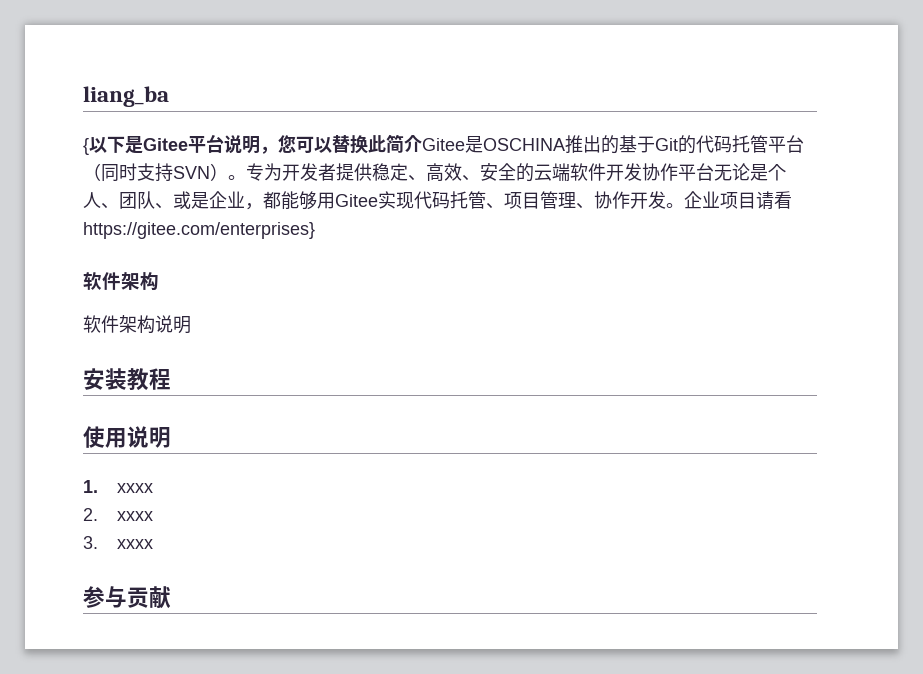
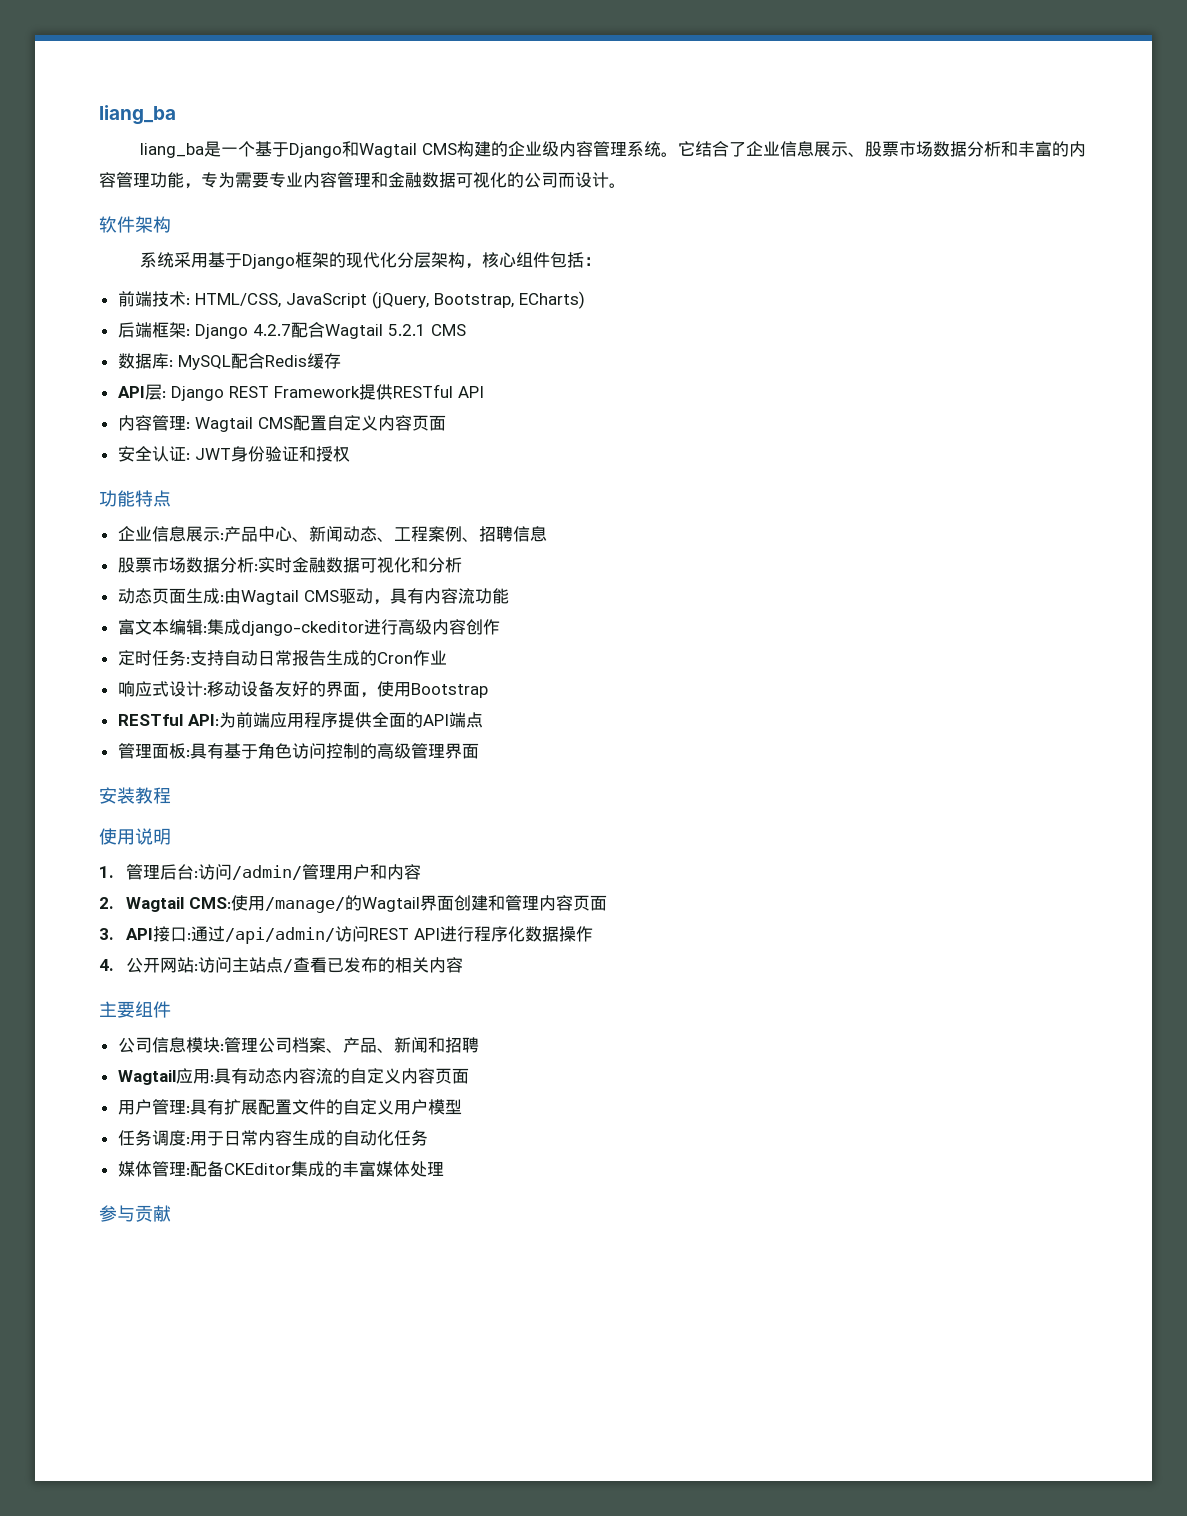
- {以下是Gitee平台说明，您可以替换此简介Gitee是OSCHINA推出的基于Git的代码托管平台（同时支持SVN）。专为开发者提供稳定、高效、安全的云端软件开发协作平台无论是个人、团队、或是企业，都能够用Gitee实现代码托管、项目管理、协作开发。企业项目请看https://gitee.com/enterprises}
+ liang_ba是一个基于Django和Wagtail CMS构建的企业级内容管理系统。它结合了企业信息展示、股票市场数据分析和丰富的内容管理功能，专为需要专业内容管理和金融数据可视化的公司而设计。
  软件架构
- 软件架构说明
+ 系统采用基于Django框架的现代化分层架构，核心组件包括：
+ 前端技术: HTML/CSS, JavaScript (jQuery, Bootstrap, ECharts)
+ 后端框架: Django 4.2.7配合Wagtail 5.2.1 CMS
+ 数据库: MySQL配合Redis缓存
+ API层: Django REST Framework提供RESTful API
+ 内容管理: Wagtail CMS配置自定义内容页面
+ 安全认证: JWT身份验证和授权
+ 功能特点
+ 企业信息展示:产品中心、新闻动态、工程案例、招聘信息
+ 股票市场数据分析:实时金融数据可视化和分析
+ 动态页面生成:由Wagtail CMS驱动，具有内容流功能
+ 富文本编辑:集成django-ckeditor进行高级内容创作
+ 定时任务:支持自动日常报告生成的Cron作业
+ 响应式设计:移动设备友好的界面，使用Bootstrap
+ RESTful API:为前端应用程序提供全面的API端点
+ 管理面板:具有基于角色访问控制的高级管理界面
- 1. xxxx
- 2. xxxx
- 3. xxxx
+ 1.管理后台:访问/admin/管理用户和内容
+ 2. Wagtail CMS:使用/manage/的Wagtail界面创建和管理内容页面
+ 3. API接口:通过/api/admin/访问REST API进行程序化数据操作
+ 4.公开网站:访问主站点/查看已发布的相关内容
+ 主要组件
+ 公司信息模块:管理公司档案、产品、新闻和招聘
+ Wagtail应用:具有动态内容流的自定义内容页面
+ 用户管理:具有扩展配置文件的自定义用户模型
+ 任务调度:用于日常内容生成的自动化任务
+ 媒体管理:配备CKEditor集成的丰富媒体处理

